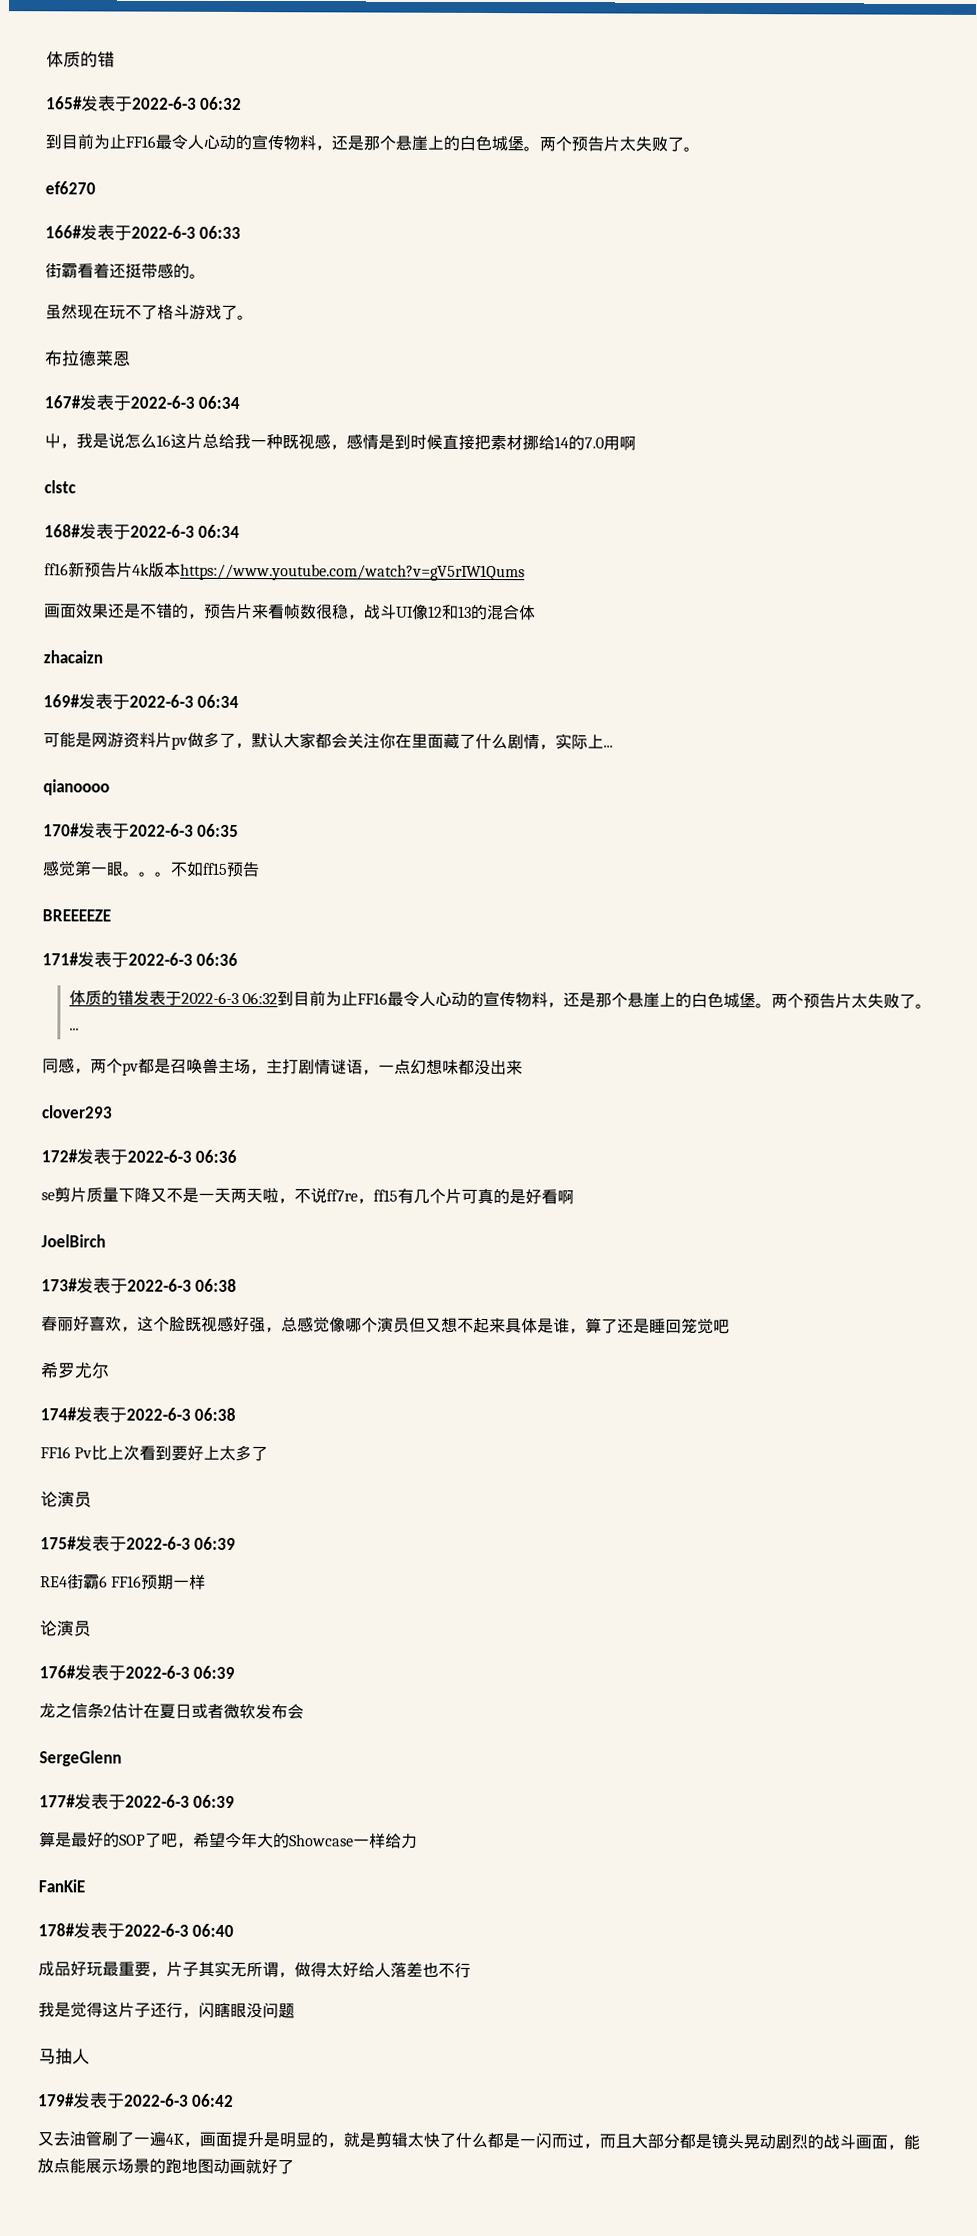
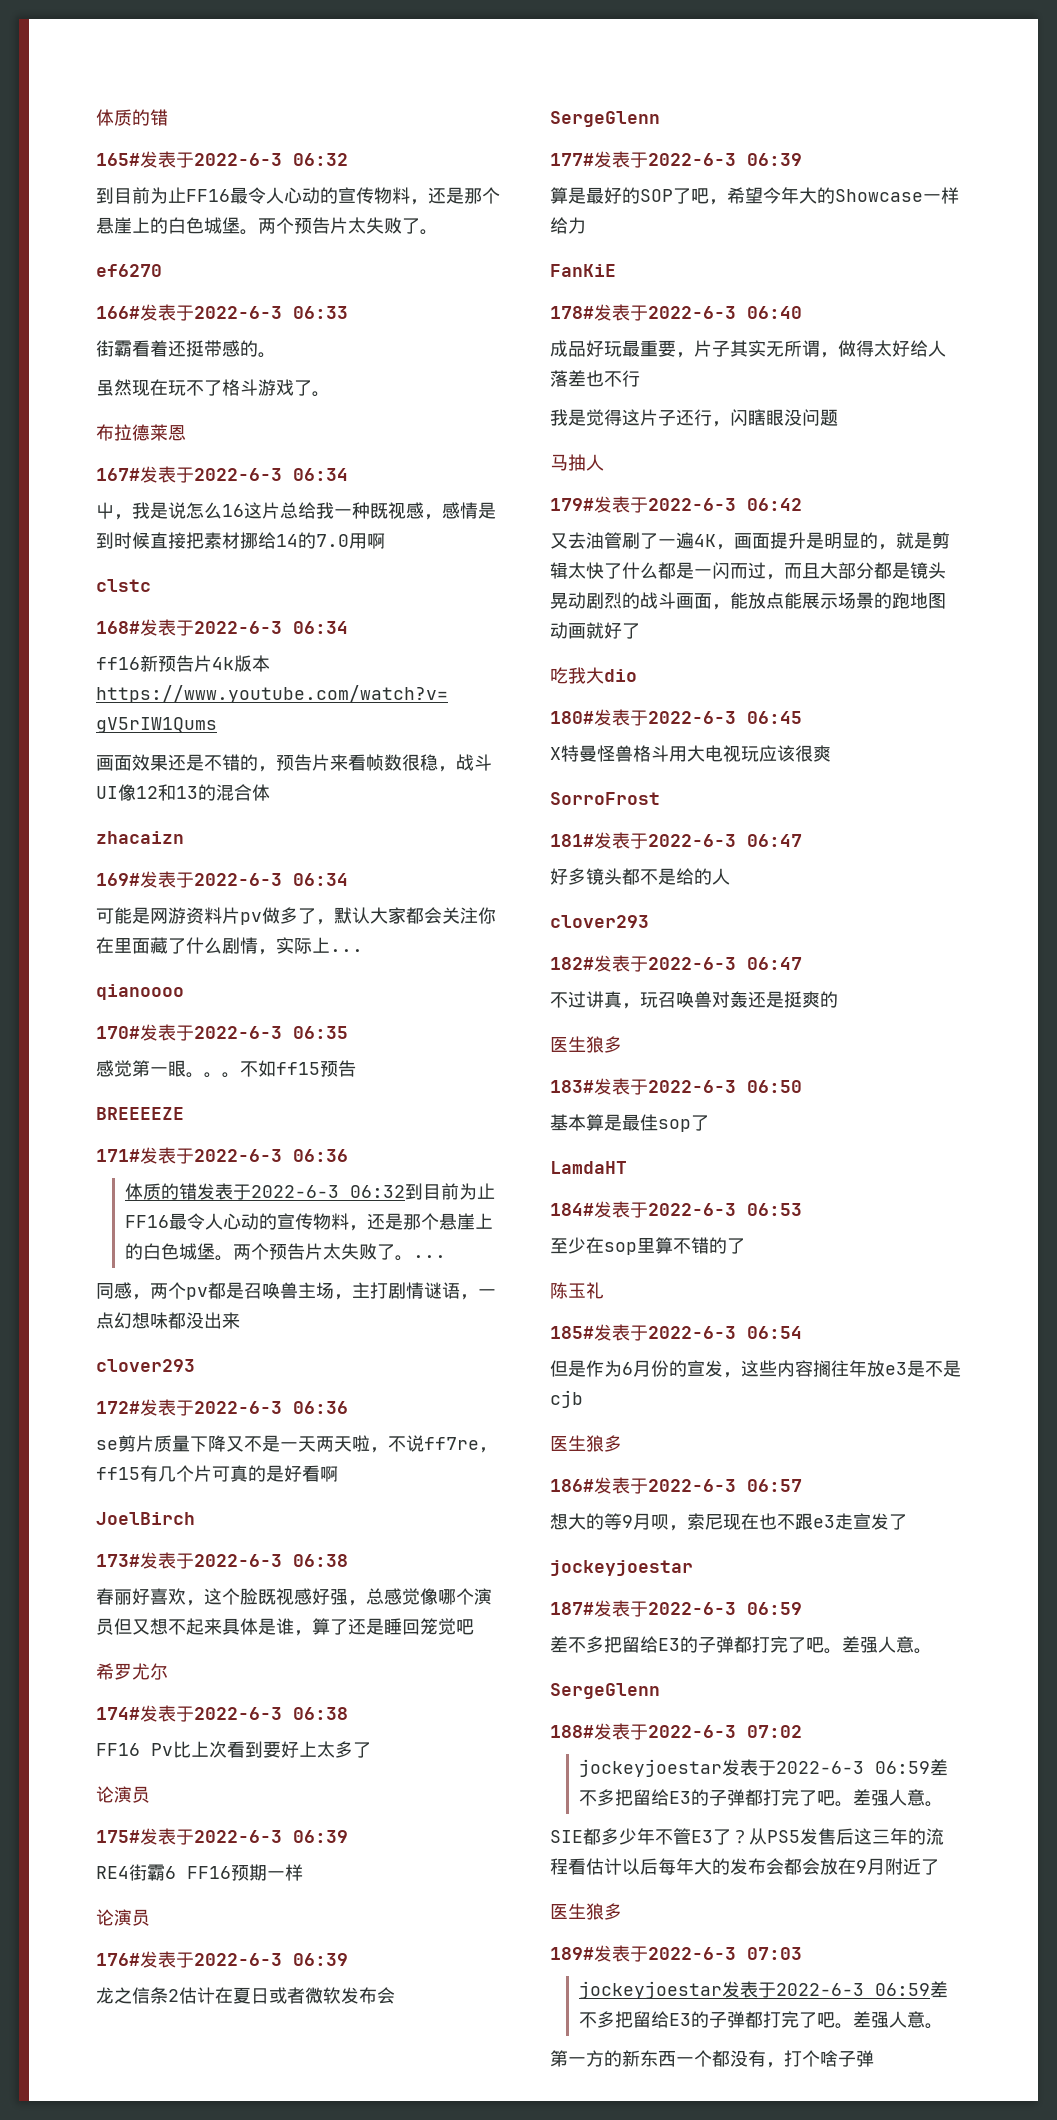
+ 吃我大dio
+ 180#发表于2022-6-3 06:45
+ X特曼怪兽格斗用大电视玩应该很爽
+ SorroFrost
+ 181#发表于2022-6-3 06:47
+ 好多镜头都不是给的人
+ clover293
+ 182#发表于2022-6-3 06:47
+ 不过讲真，玩召唤兽对轰还是挺爽的
+ 医生狼多
+ 183#发表于2022-6-3 06:50
+ 基本算是最佳sop了
+ LamdaHT
+ 184#发表于2022-6-3 06:53
+ 至少在sop里算不错的了
+ 陈玉礼
+ 185#发表于2022-6-3 06:54
+ 但是作为6月份的宣发，这些内容搁往年放e3是不是cjb
+ 医生狼多
+ 186#发表于2022-6-3 06:57
+ 想大的等9月呗，索尼现在也不跟e3走宣发了
+ jockeyjoestar
+ 187#发表于2022-6-3 06:59
+ 差不多把留给E3的子弹都打完了吧。差强人意。
+ SergeGlenn
+ 188#发表于2022-6-3 07:02
+ jockeyjoestar发表于2022-6-3 06:59差不多把留给E3的子弹都打完了吧。差强人意。
+ SIE都多少年不管E3了？从PS5发售后这三年的流程看估计以后每年大的发布会都会放在9月附近了
+ 医生狼多
+ 189#发表于2022-6-3 07:03
+ jockeyjoestar发表于2022-6-3 06:59差不多把留给E3的子弹都打完了吧。差强人意。
+ 第一方的新东西一个都没有，打个啥子弹

